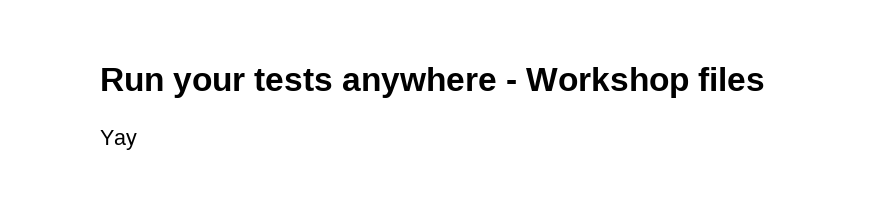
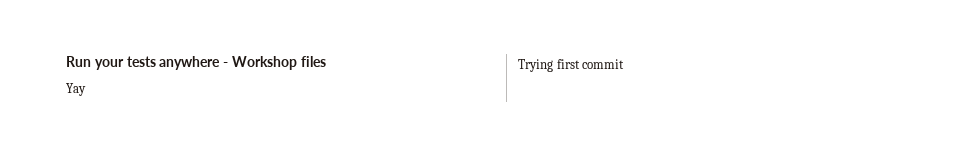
+ Trying first commit

